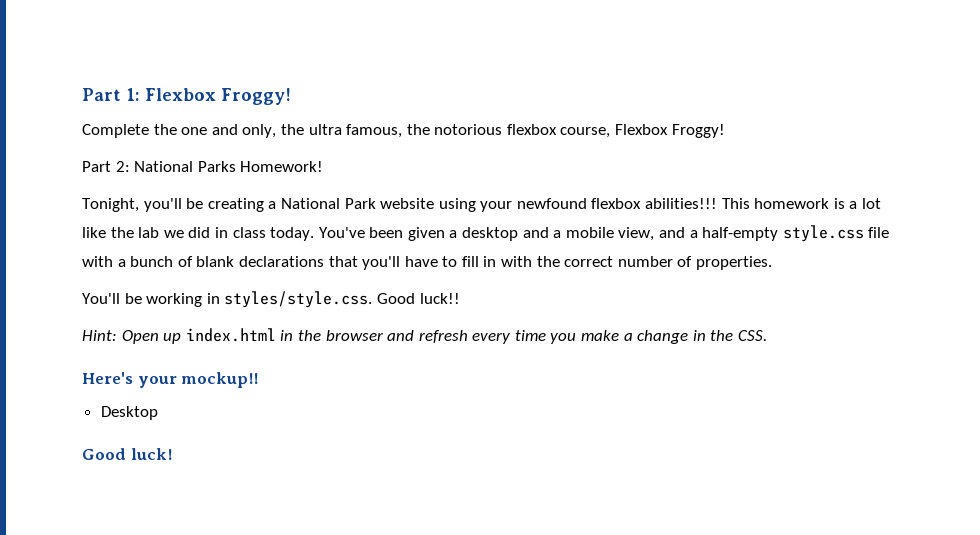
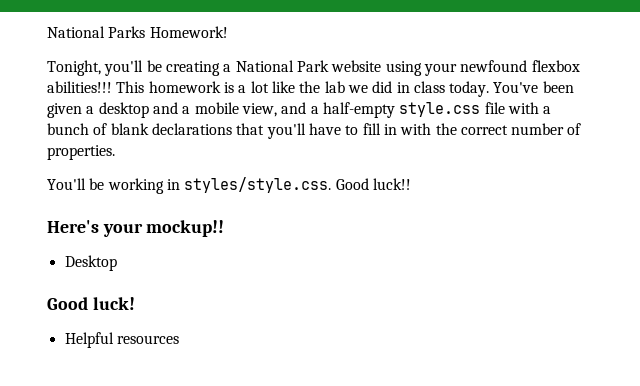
- Part 1: Flexbox Froggy!
- Complete the one and only, the ultra famous, the notorious flexbox course, Flexbox Froggy!
- Part 2: National Parks Homework!
+ National Parks Homework!
- Hint: Open up index.html in the browser and refresh every time you make a change in the CSS.
+ Helpful resources

